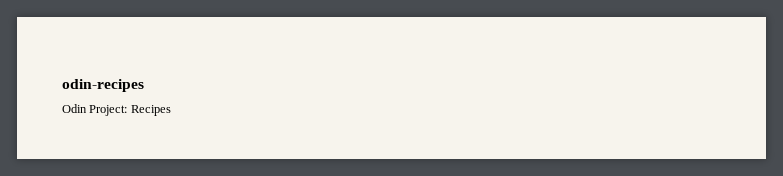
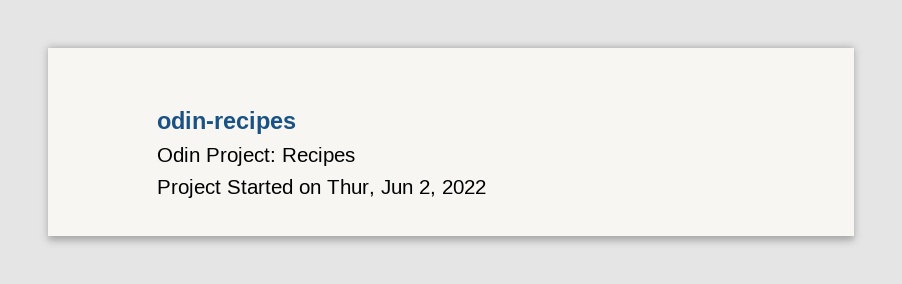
+ Project Started on Thur, Jun 2, 2022

